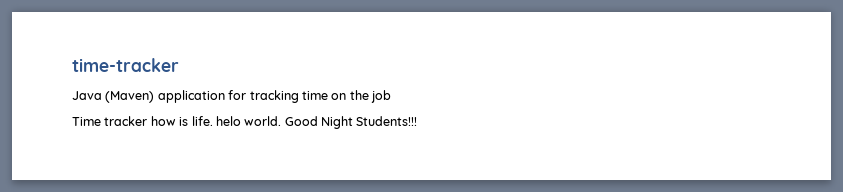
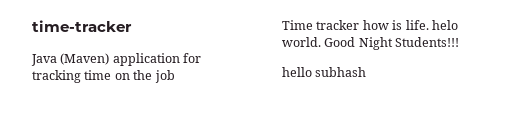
+ hello subhash

